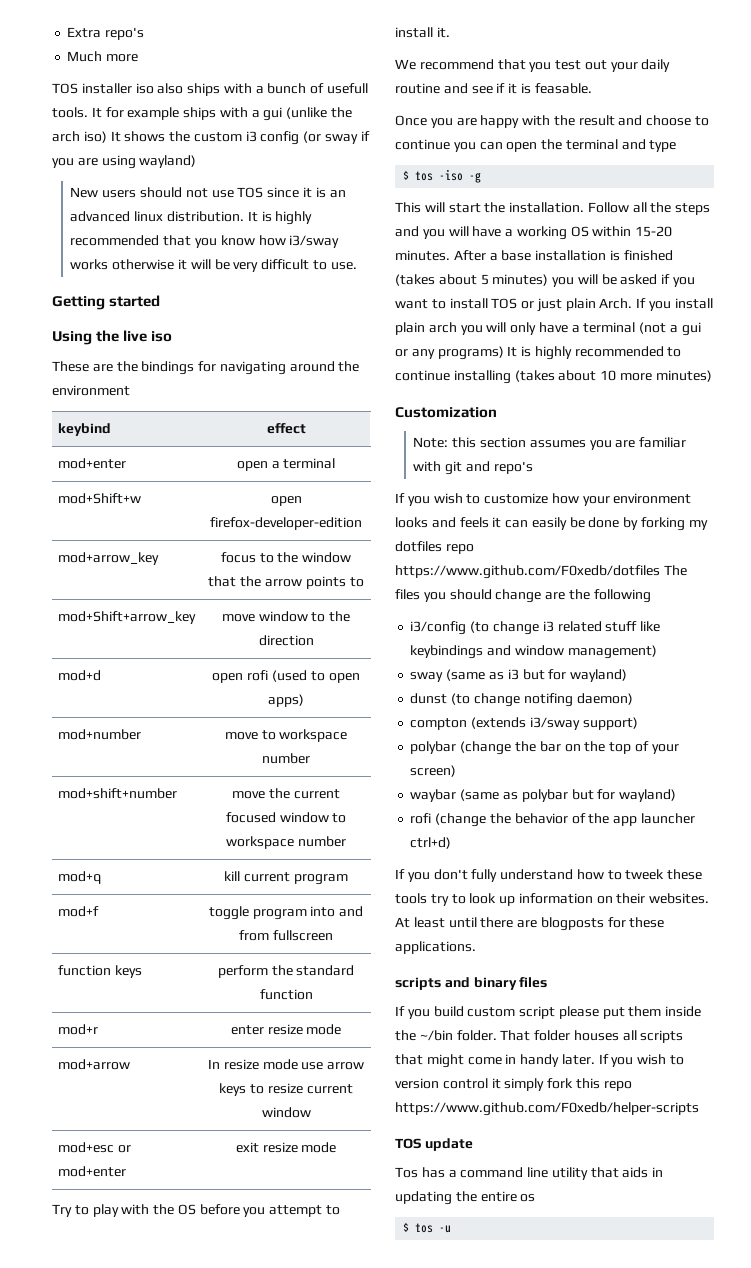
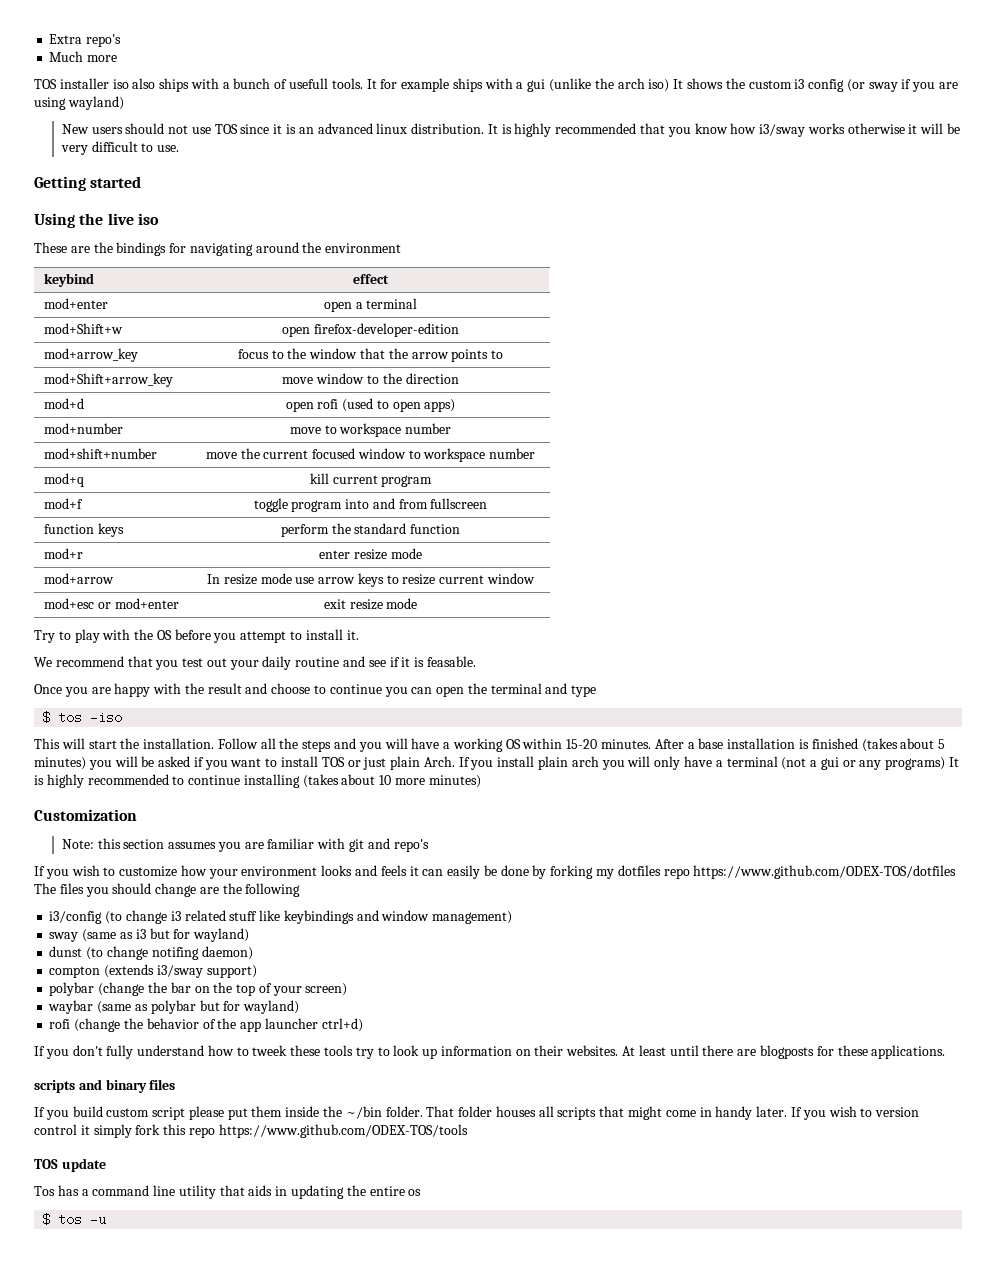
- $ tos -iso -g
+ $ tos -iso
- If you wish to customize how your environment looks and feels it can easily be done by forking my dotfiles repo https://www.github.com/F0xedb/dotfiles The files you should change are the following
+ If you wish to customize how your environment looks and feels it can easily be done by forking my dotfiles repo https://www.github.com/ODEX-TOS/dotfiles The files you should change are the following
- If you wish to version control it simply fork this repo https://www.github.com/F0xedb/helper-scripts
+ If you wish to version control it simply fork this repo https://www.github.com/ODEX-TOS/tools

